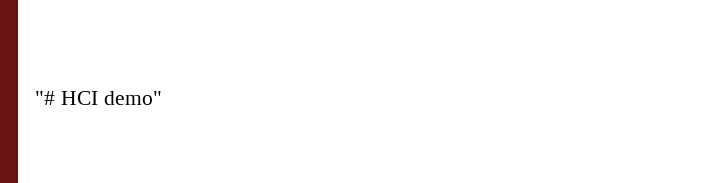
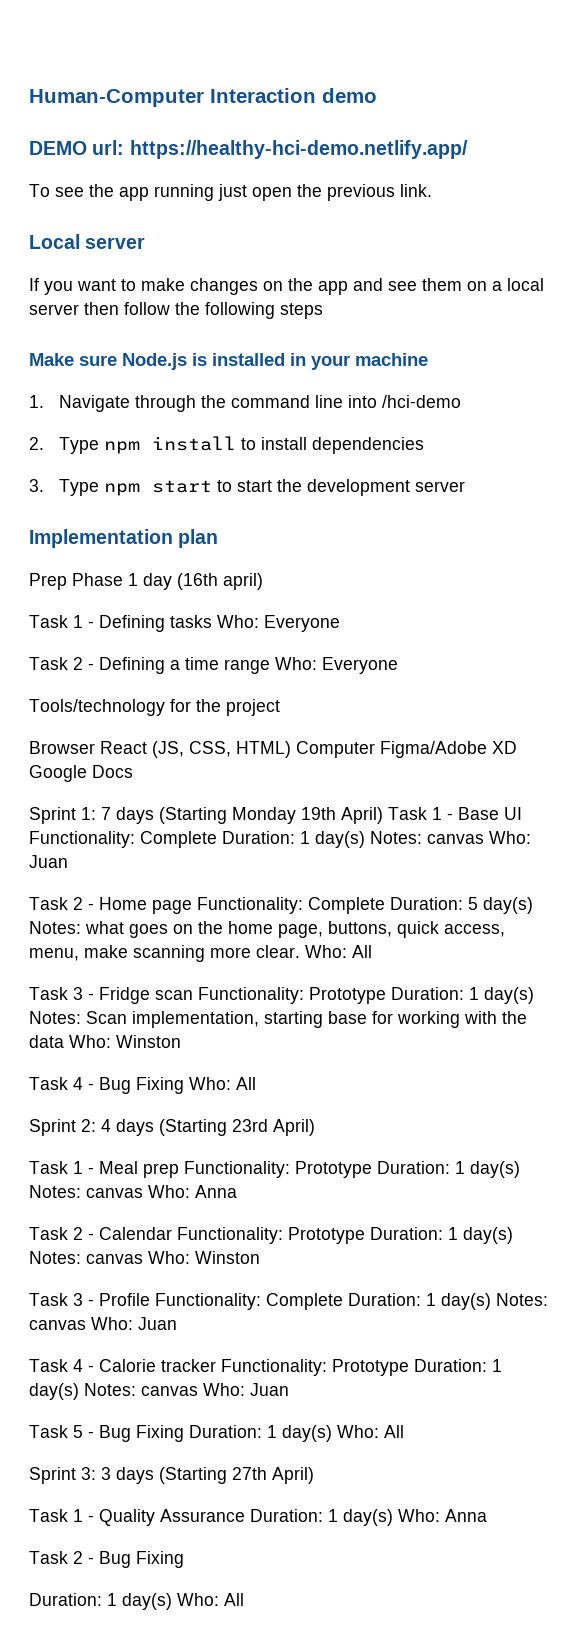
- "# HCI demo"
+ Human-Computer Interaction demo
+ DEMO url: https://healthy-hci-demo.netlify.app/
+ To see the app running just open the previous link.
+ Local server
+ If you want to make changes on the app and see them on a local server then follow the following steps
+ Make sure Node.js is installed in your machine
+ 1. Navigate through the command line into /hci-demo
+ 2. Type npm install to install dependencies
+ 3. Type npm start to start the development server
+ Implementation plan
+ Prep Phase 1 day (16th april)
+ Task 1 - Defining tasks Who: Everyone
+ Task 2 - Defining a time range Who: Everyone
+ Tools/technology for the project
+ Browser React (JS, CSS, HTML) Computer Figma/Adobe XD Google Docs
+ Sprint 1: 7 days (Starting Monday 19th April) Task 1 - Base UI Functionality: Complete Duration: 1 day(s) Notes: canvas Who: Juan
+ Task 2 - Home page Functionality: Complete Duration: 5 day(s) Notes: what goes on the home page, buttons, quick access, menu, make scanning more clear. Who: All
+ Task 3 - Fridge scan Functionality: Prototype Duration: 1 day(s) Notes: Scan implementation, starting base for working with the data Who: Winston
+ Task 4 - Bug Fixing Who: All
+ Sprint 2: 4 days (Starting 23rd April)
+ Task 1 - Meal prep Functionality: Prototype Duration: 1 day(s) Notes: canvas Who: Anna
+ Task 2 - Calendar Functionality: Prototype Duration: 1 day(s) Notes: canvas Who: Winston
+ Task 3 - Profile Functionality: Complete Duration: 1 day(s) Notes: canvas Who: Juan
+ Task 4 - Calorie tracker Functionality: Prototype Duration: 1 day(s) Notes: canvas Who: Juan
+ Task 5 - Bug Fixing Duration: 1 day(s) Who: All
+ Sprint 3: 3 days (Starting 27th April)
+ Task 1 - Quality Assurance Duration: 1 day(s) Who: Anna
+ Task 2 - Bug Fixing
+ Duration: 1 day(s) Who: All

